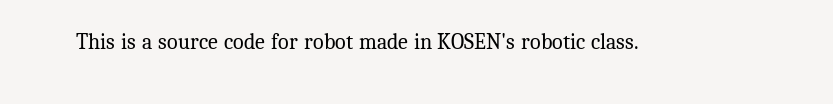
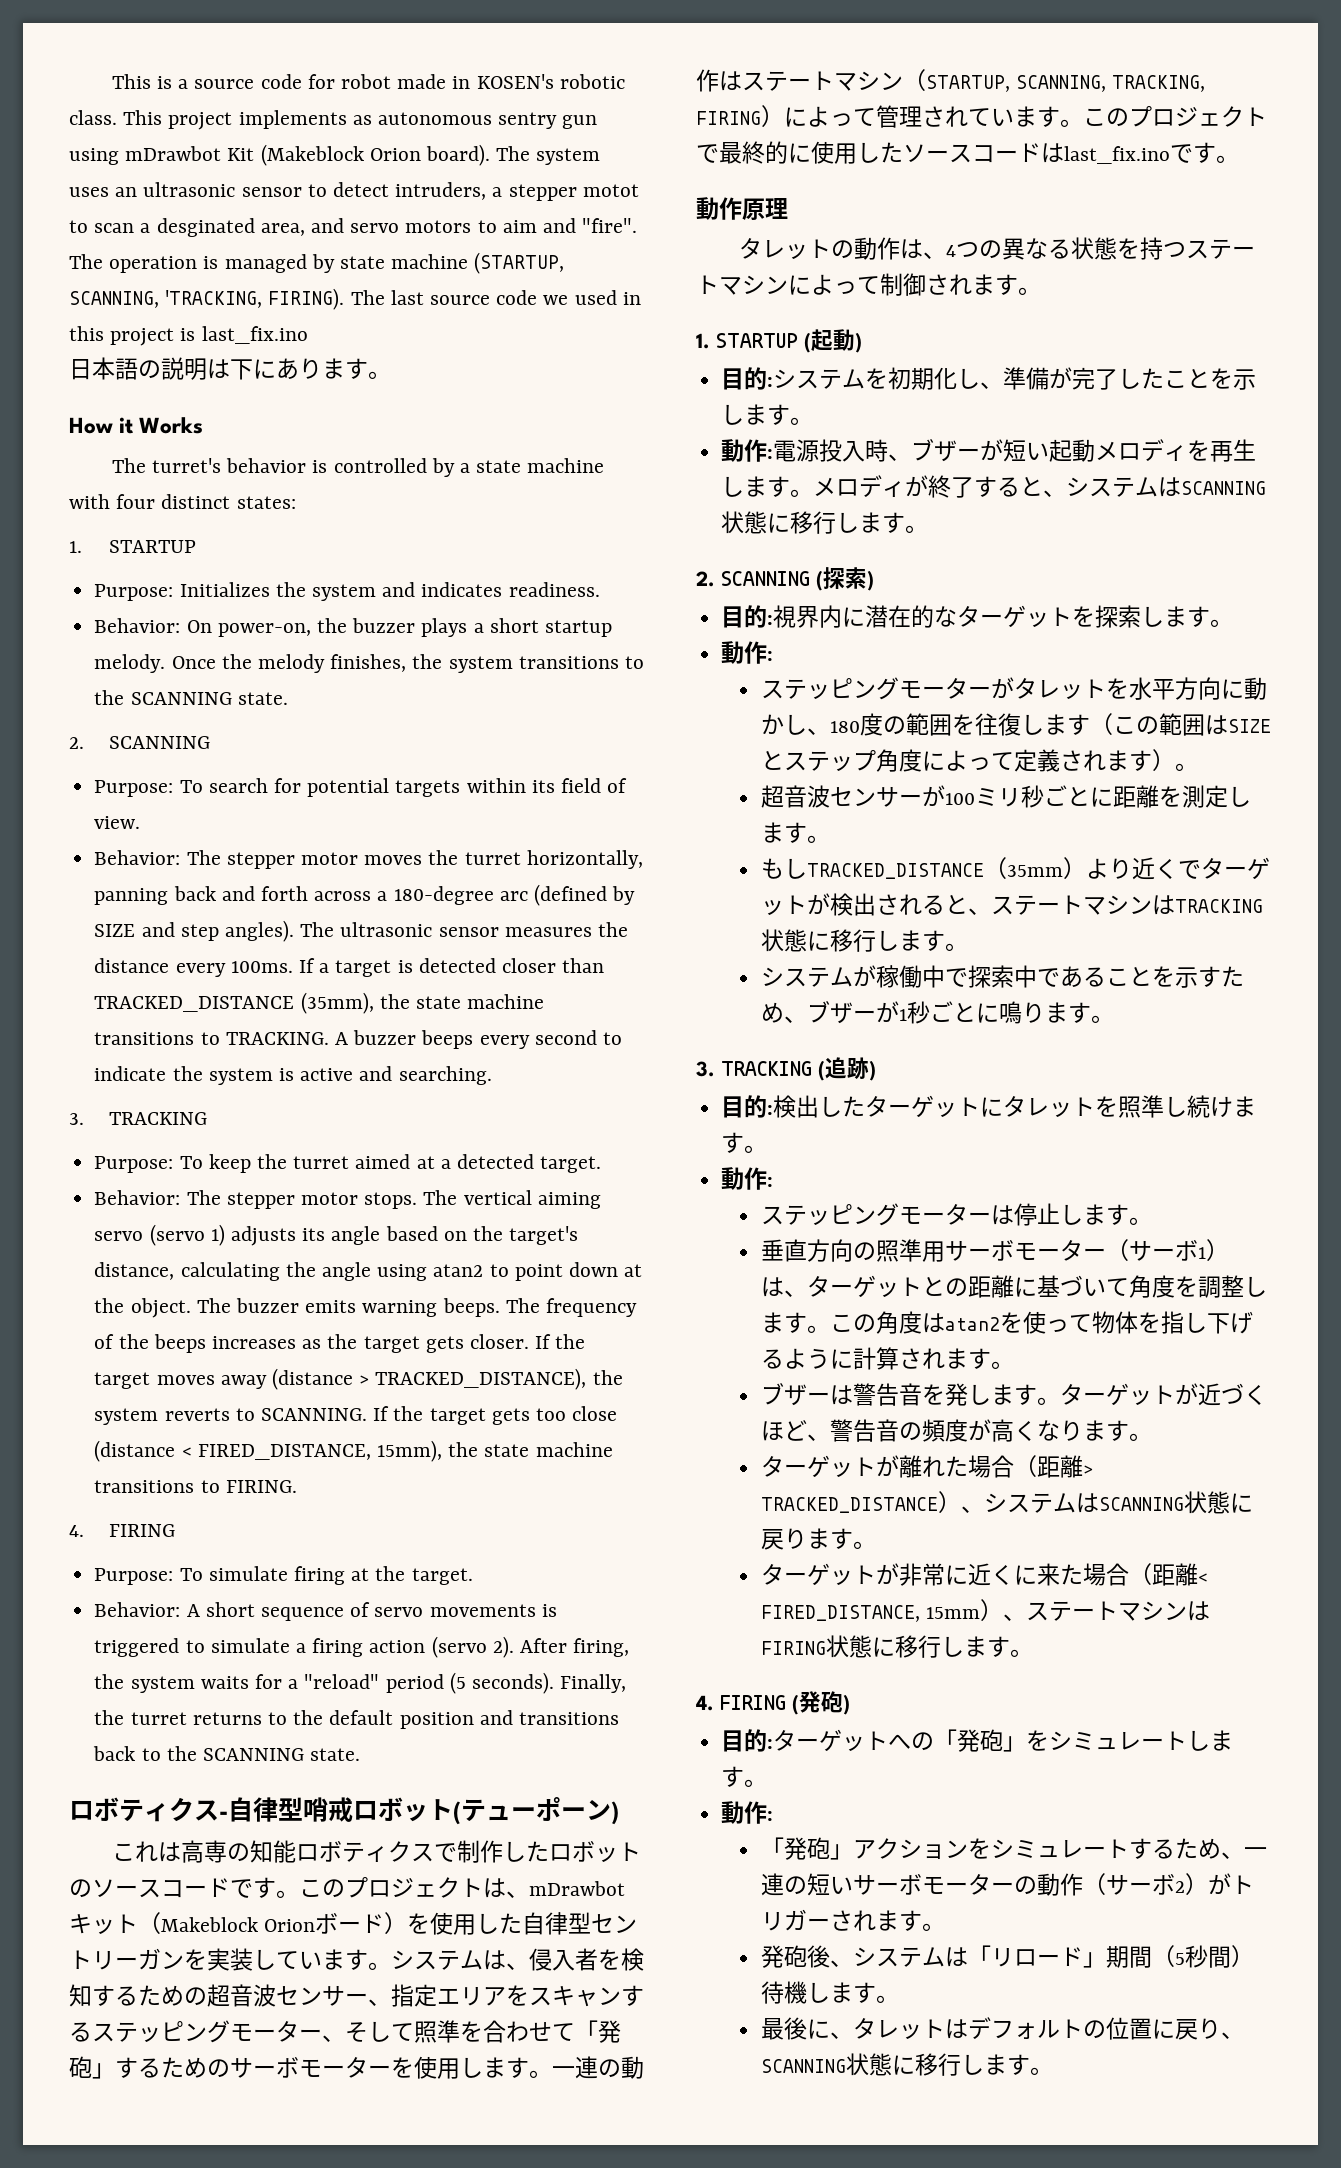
+ This project implements as autonomous sentry gun using mDrawbot Kit (Makeblock Orion board). The system uses an ultrasonic sensor to detect intruders, a stepper motot to scan a desginated area, and servo motors to aim and "fire". The operation is managed by state machine (STARTUP, SCANNING, 'TRACKING, FIRING). The last source code we used in this project is last_fix.ino
+ 日本語の説明は下にあります。
+ How it Works
+ The turret's behavior is controlled by a state machine with four distinct states:
+ 1. STARTUP
+ Purpose: Initializes the system and indicates readiness.
+ Behavior: On power-on, the buzzer plays a short startup melody. Once the melody finishes, the system transitions to the SCANNING state.
+ 2. SCANNING
+ Purpose: To search for potential targets within its field of view.
+ Behavior: The stepper motor moves the turret horizontally, panning back and forth across a 180-degree arc (defined by SIZE and step angles). The ultrasonic sensor measures the distance every 100ms. If a target is detected closer than TRACKED_DISTANCE (35mm), the state machine transitions to TRACKING. A buzzer beeps every second to indicate the system is active and searching.
+ 3. TRACKING
+ Purpose: To keep the turret aimed at a detected target.
+ Behavior: The stepper motor stops. The vertical aiming servo (servo 1) adjusts its angle based on the target's distance, calculating the angle using atan2 to point down at the object. The buzzer emits warning beeps. The frequency of the beeps increases as the target gets closer. If the target moves away (distance > TRACKED_DISTANCE), the system reverts to SCANNING. If the target gets too close (distance < FIRED_DISTANCE, 15mm), the state machine transitions to FIRING.
+ 4. FIRING
+ Purpose: To simulate firing at the target.
+ Behavior: A short sequence of servo movements is triggered to simulate a firing action (servo 2). After firing, the system waits for a "reload" period (5 seconds). Finally, the turret returns to the default position and transitions back to the SCANNING state.
+ ロボティクス-自律型哨戒ロボット(テューポーン)
+ これは高専の知能ロボティクスで制作したロボットのソースコードです。このプロジェクトは、mDrawbotキット（Makeblock Orionボード）を使用した自律型セントリーガンを実装しています。システムは、侵入者を検知するための超音波センサー、指定エリアをスキャンするステッピングモーター、そして照準を合わせて「発砲」するためのサーボモーターを使用します。一連の動作はステートマシン（STARTUP, SCANNING, TRACKING, FIRING）によって管理されています。このプロジェクトで最終的に使用したソースコードはlast_fix.inoです。
+ 動作原理
+ タレットの動作は、4つの異なる状態を持つステートマシンによって制御されます。
+ 1. STARTUP (起動)
+ 目的:システムを初期化し、準備が完了したことを示します。
+ 動作:電源投入時、ブザーが短い起動メロディを再生します。メロディが終了すると、システムはSCANNING状態に移行します。
+ 2. SCANNING (探索)
+ 目的:視界内に潜在的なターゲットを探索します。
+ 動作:
+ ステッピングモーターがタレットを水平方向に動かし、180度の範囲を往復します（この範囲はSIZEとステップ角度によって定義されます）。
+ 超音波センサーが100ミリ秒ごとに距離を測定します。
+ もしTRACKED_DISTANCE（35mm）より近くでターゲットが検出されると、ステートマシンはTRACKING状態に移行します。
+ システムが稼働中で探索中であることを示すため、ブザーが1秒ごとに鳴ります。
+ 3. TRACKING (追跡)
+ 目的:検出したターゲットにタレットを照準し続けます。
+ 動作:
+ ステッピングモーターは停止します。
+ 垂直方向の照準用サーボモーター（サーボ1）は、ターゲットとの距離に基づいて角度を調整します。この角度はatan2を使って物体を指し下げるように計算されます。
+ ブザーは警告音を発します。ターゲットが近づくほど、警告音の頻度が高くなります。
+ ターゲットが離れた場合（距離> TRACKED_DISTANCE）、システムはSCANNING状態に戻ります。
+ ターゲットが非常に近くに来た場合（距離< FIRED_DISTANCE, 15mm）、ステートマシンはFIRING状態に移行します。
+ 4. FIRING (発砲)
+ 目的:ターゲットへの「発砲」をシミュレートします。
+ 動作:
+ 「発砲」アクションをシミュレートするため、一連の短いサーボモーターの動作（サーボ2）がトリガーされます。
+ 発砲後、システムは「リロード」期間（5秒間）待機します。
+ 最後に、タレットはデフォルトの位置に戻り、SCANNING状態に移行します。

